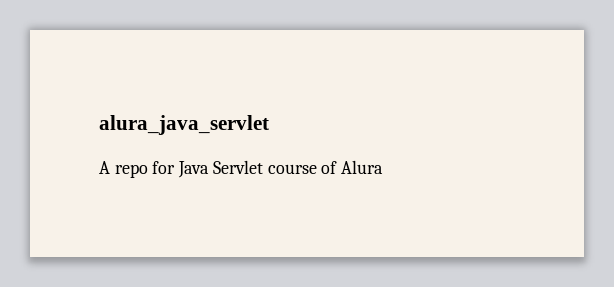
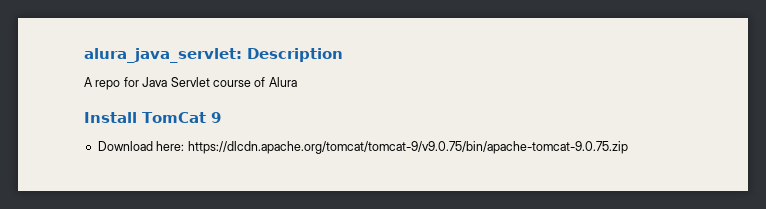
- alura_java_servlet
+ alura_java_servlet: Description
+ Install TomCat 9
+ Download here: https://dlcdn.apache.org/tomcat/tomcat-9/v9.0.75/bin/apache-tomcat-9.0.75.zip

